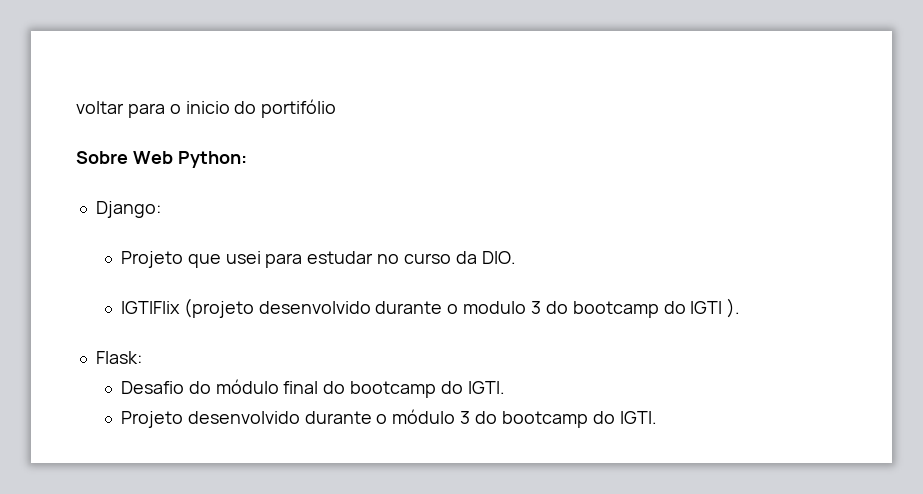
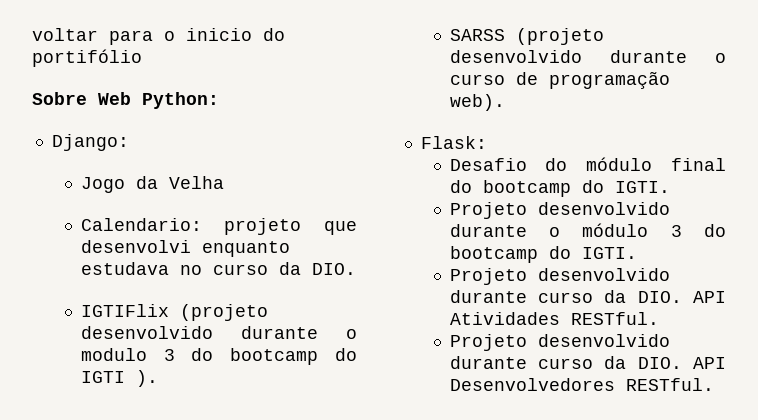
- Projeto que usei para estudar no curso da DIO.
+ Jogo da Velha
+ Calendario: projeto que desenvolvi enquanto estudava no curso da DIO.
+ SARSS (projeto desenvolvido durante o curso de programação web).
+ Projeto desenvolvido durante curso da DIO. API Atividades RESTful.
+ Projeto desenvolvido durante curso da DIO. API Desenvolvedores RESTful.

